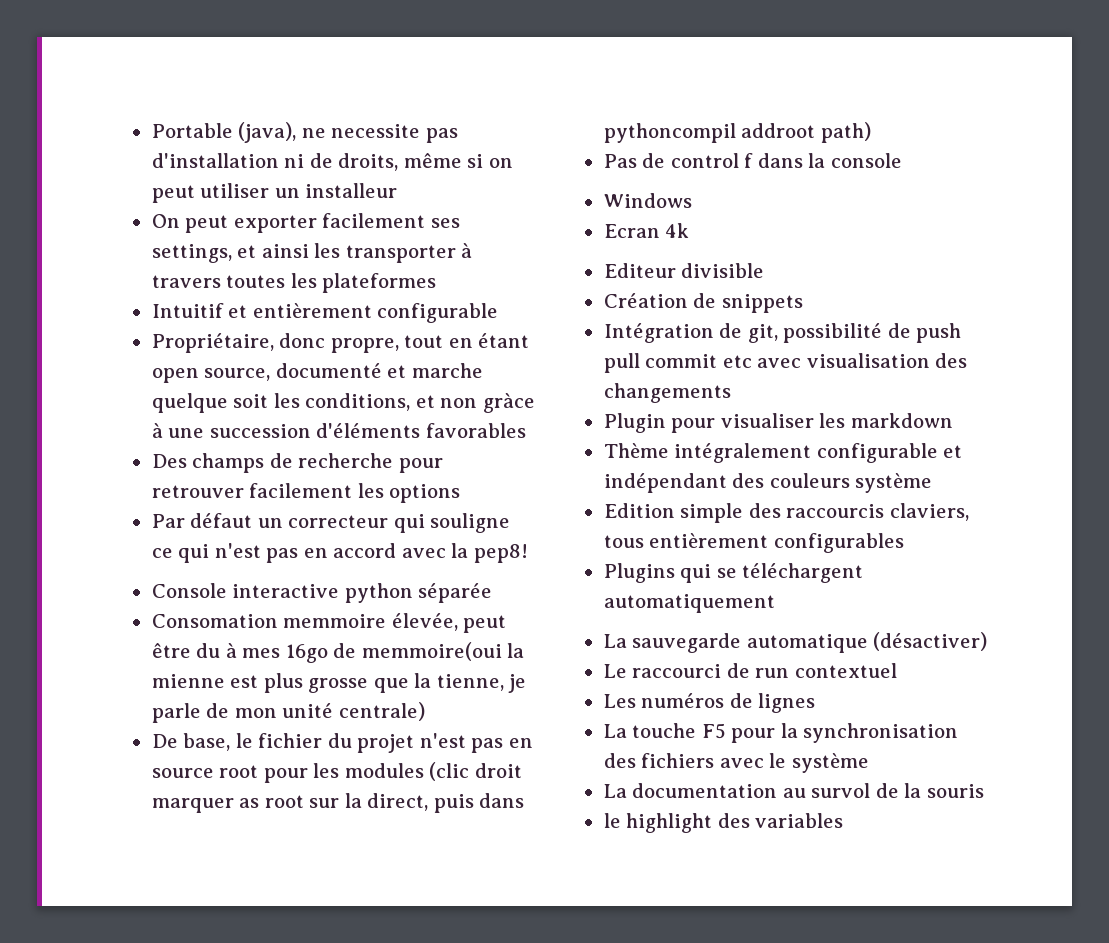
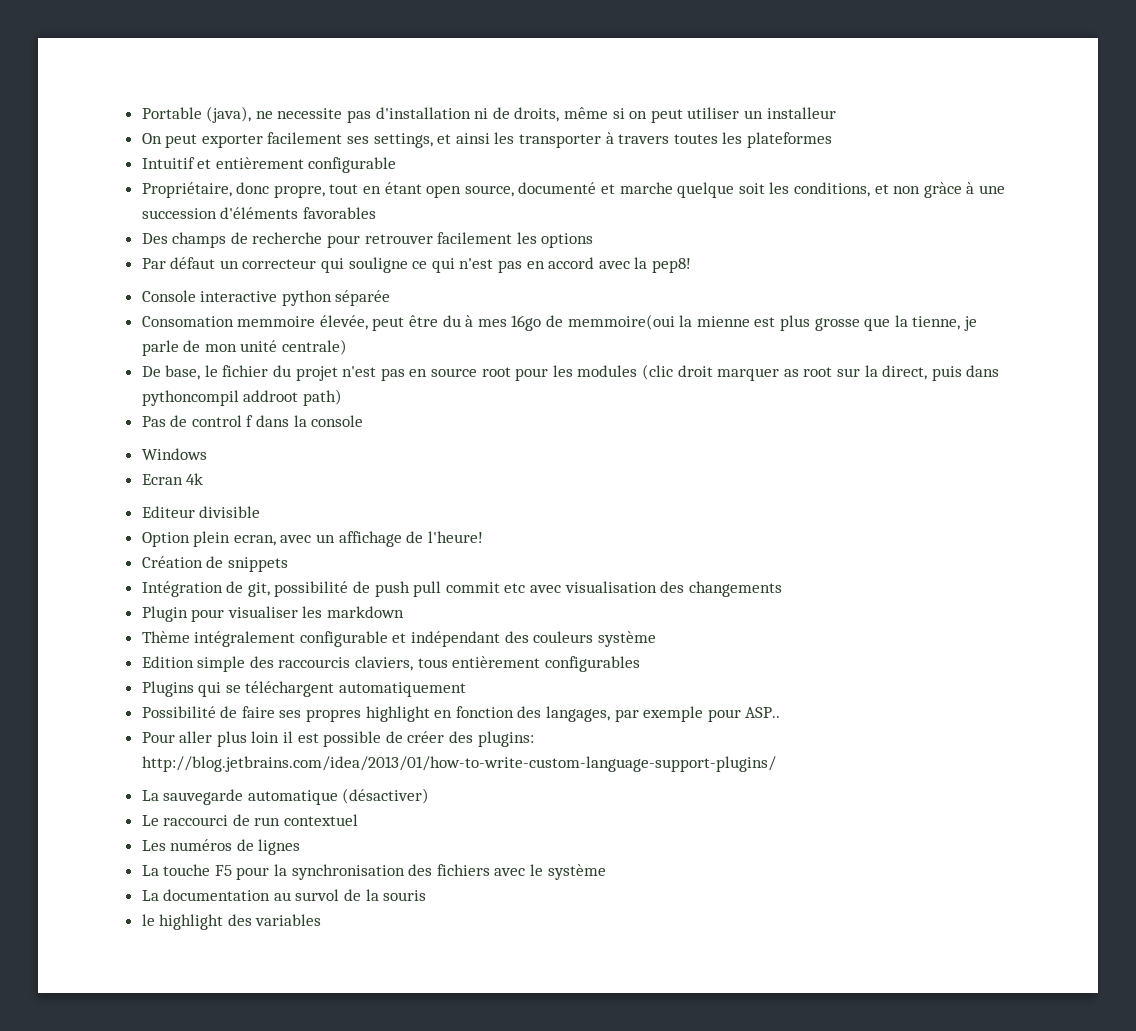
+ Option plein ecran, avec un affichage de l'heure!
+ Possibilité de faire ses propres highlight en fonction des langages, par exemple pour ASP..
+ Pour aller plus loin il est possible de créer des plugins: http://blog.jetbrains.com/idea/2013/01/how-to-write-custom-language-support-plugins/

